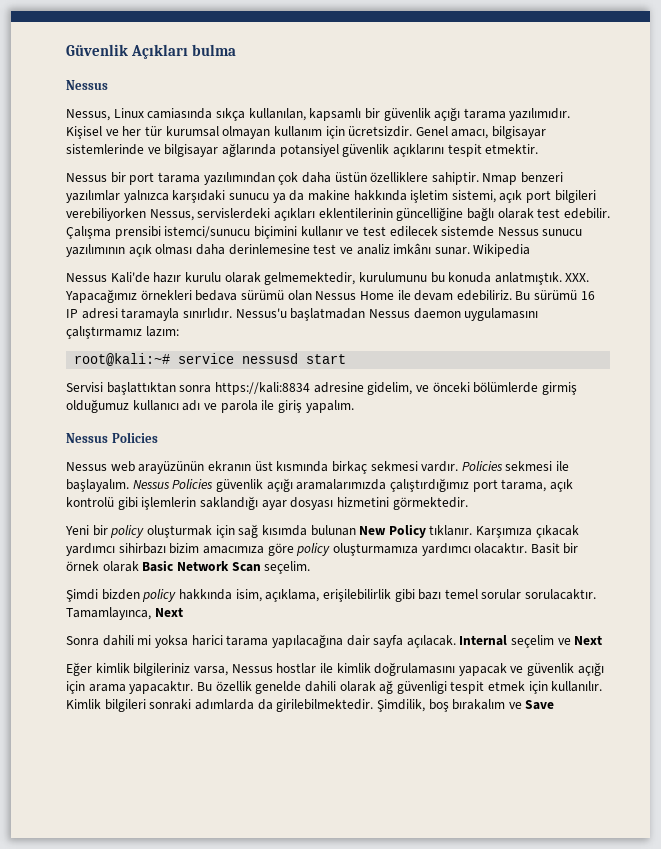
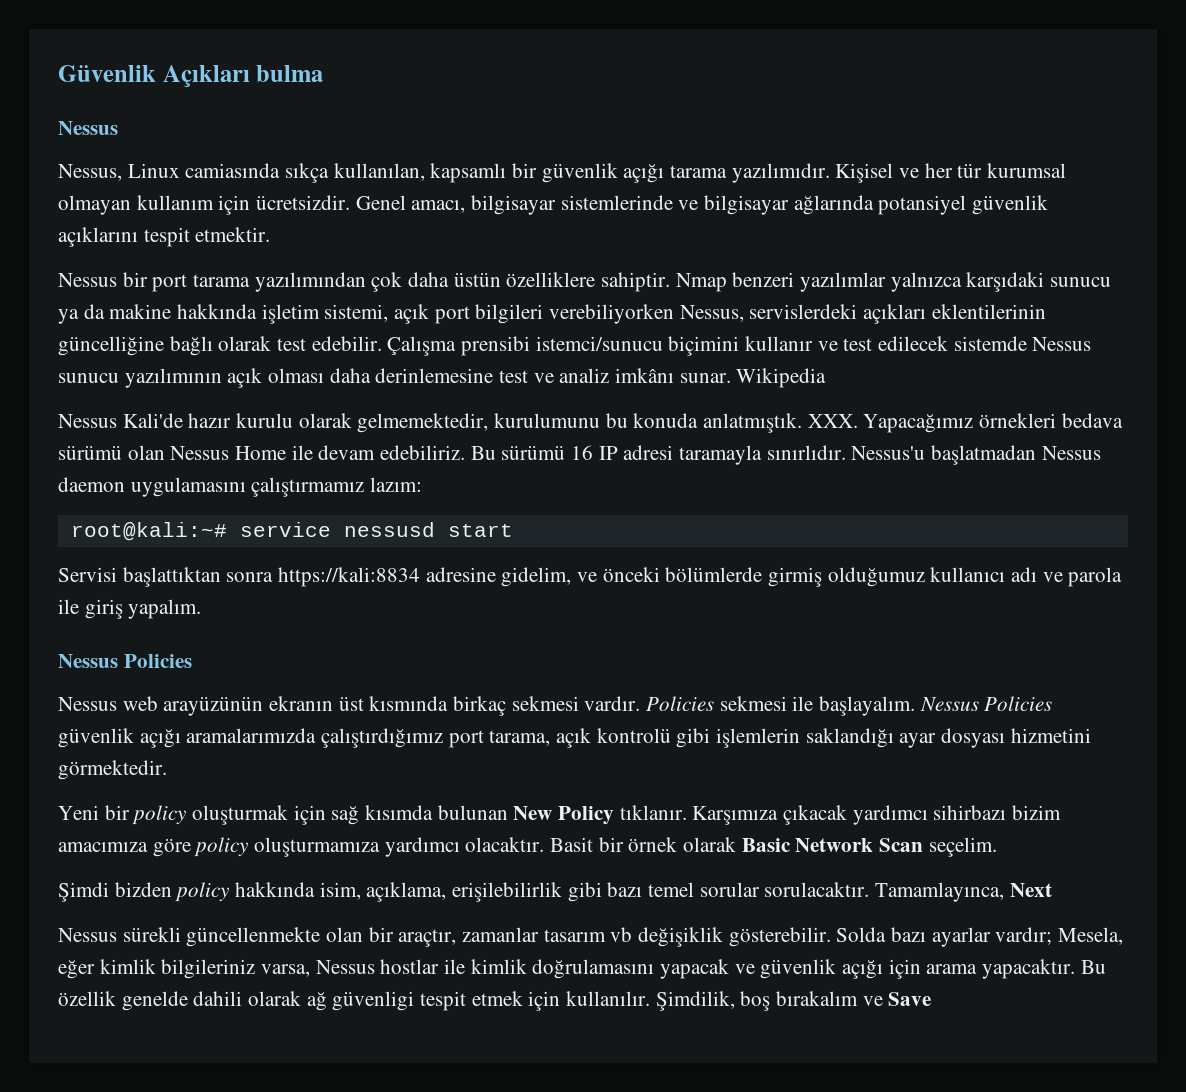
- Sonra dahili mi yoksa harici tarama yapılacağına dair sayfa açılacak. Internal seçelim ve Next
- Eğer kimlik bilgileriniz varsa, Nessus hostlar ile kimlik doğrulamasını yapacak ve güvenlik açığı için arama yapacaktır.
+ Nessus sürekli güncellenmekte olan bir araçtır, zamanlar tasarım vb değişiklik gösterebilir. Solda bazı ayarlar vardır; Mesela, eğer kimlik bilgileriniz varsa, Nessus hostlar ile kimlik doğrulamasını yapacak ve güvenlik açığı için arama yapacaktır.
- Kimlik bilgileri sonraki adımlarda da girilebilmektedir.

